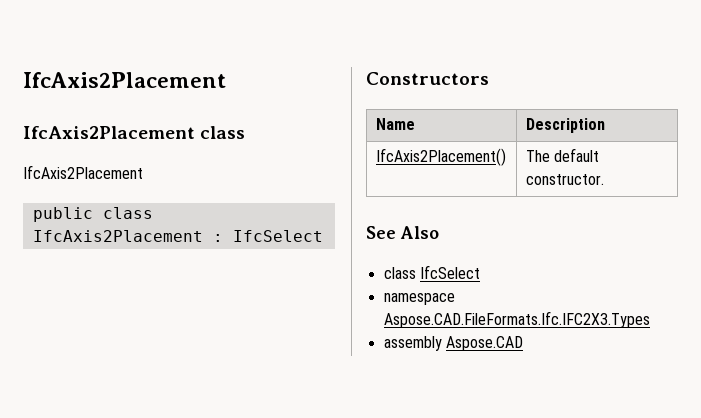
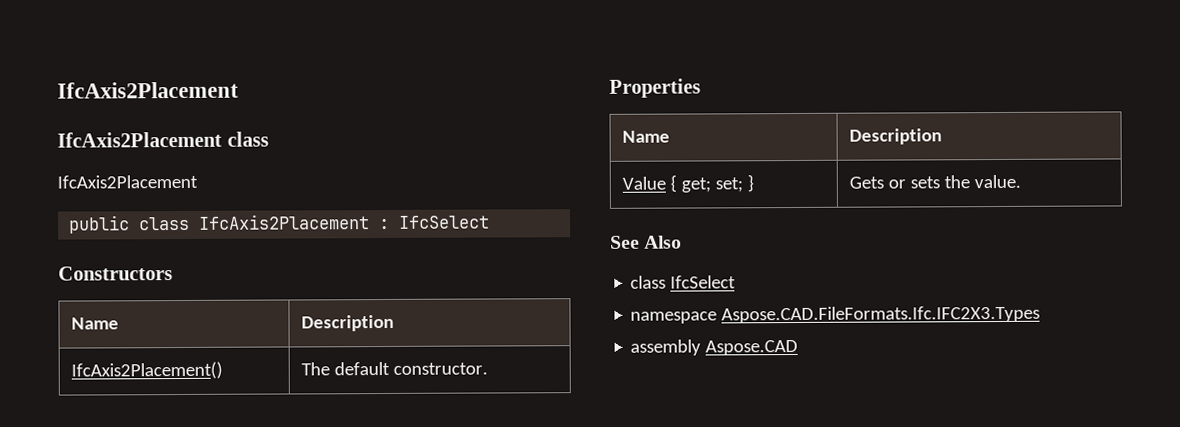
+ Properties
+ Name | Description
+ Value { get; set; } | Gets or sets the value.

